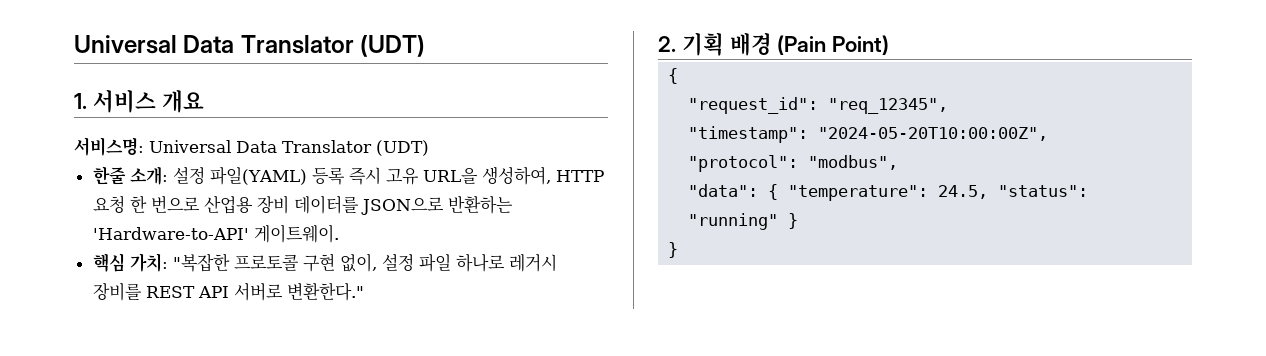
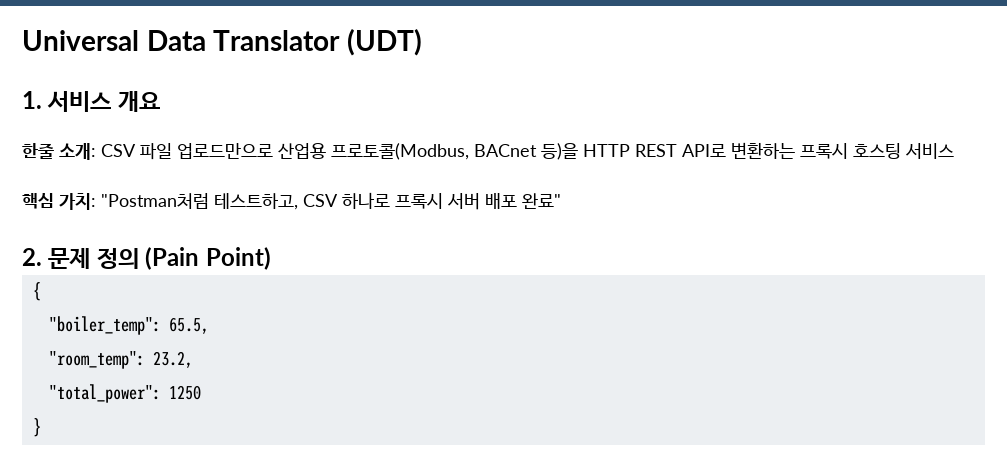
- 서비스명: Universal Data Translator (UDT)
- 한줄 소개: 설정 파일(YAML) 등록 즉시 고유 URL을 생성하여, HTTP 요청 한 번으로 산업용 장비 데이터를 JSON으로 반환하는 'Hardware-to-API' 게이트웨이.
- 핵심 가치: "복잡한 프로토콜 구현 없이, 설정 파일 하나로 레거시 장비를 REST API 서버로 변환한다."
+ 한줄 소개: CSV 파일 업로드만으로 산업용 프로토콜(Modbus, BACnet 등)을 HTTP REST API로 변환하는 프록시 호스팅 서비스
+ 핵심 가치: "Postman처럼 테스트하고, CSV 하나로 프록시 서버 배포 완료"
- 2. 기획 배경 (Pain Point)
+ 2. 문제 정의 (Pain Point)
- "request_id": "req_12345",
- "timestamp": "2024-05-20T10:00:00Z",
- "protocol": "modbus",
- "data": { "temperature": 24.5, "status": "running" }
+ "boiler_temp": 65.5,
+ "room_temp": 23.2,
+ "total_power": 1250

